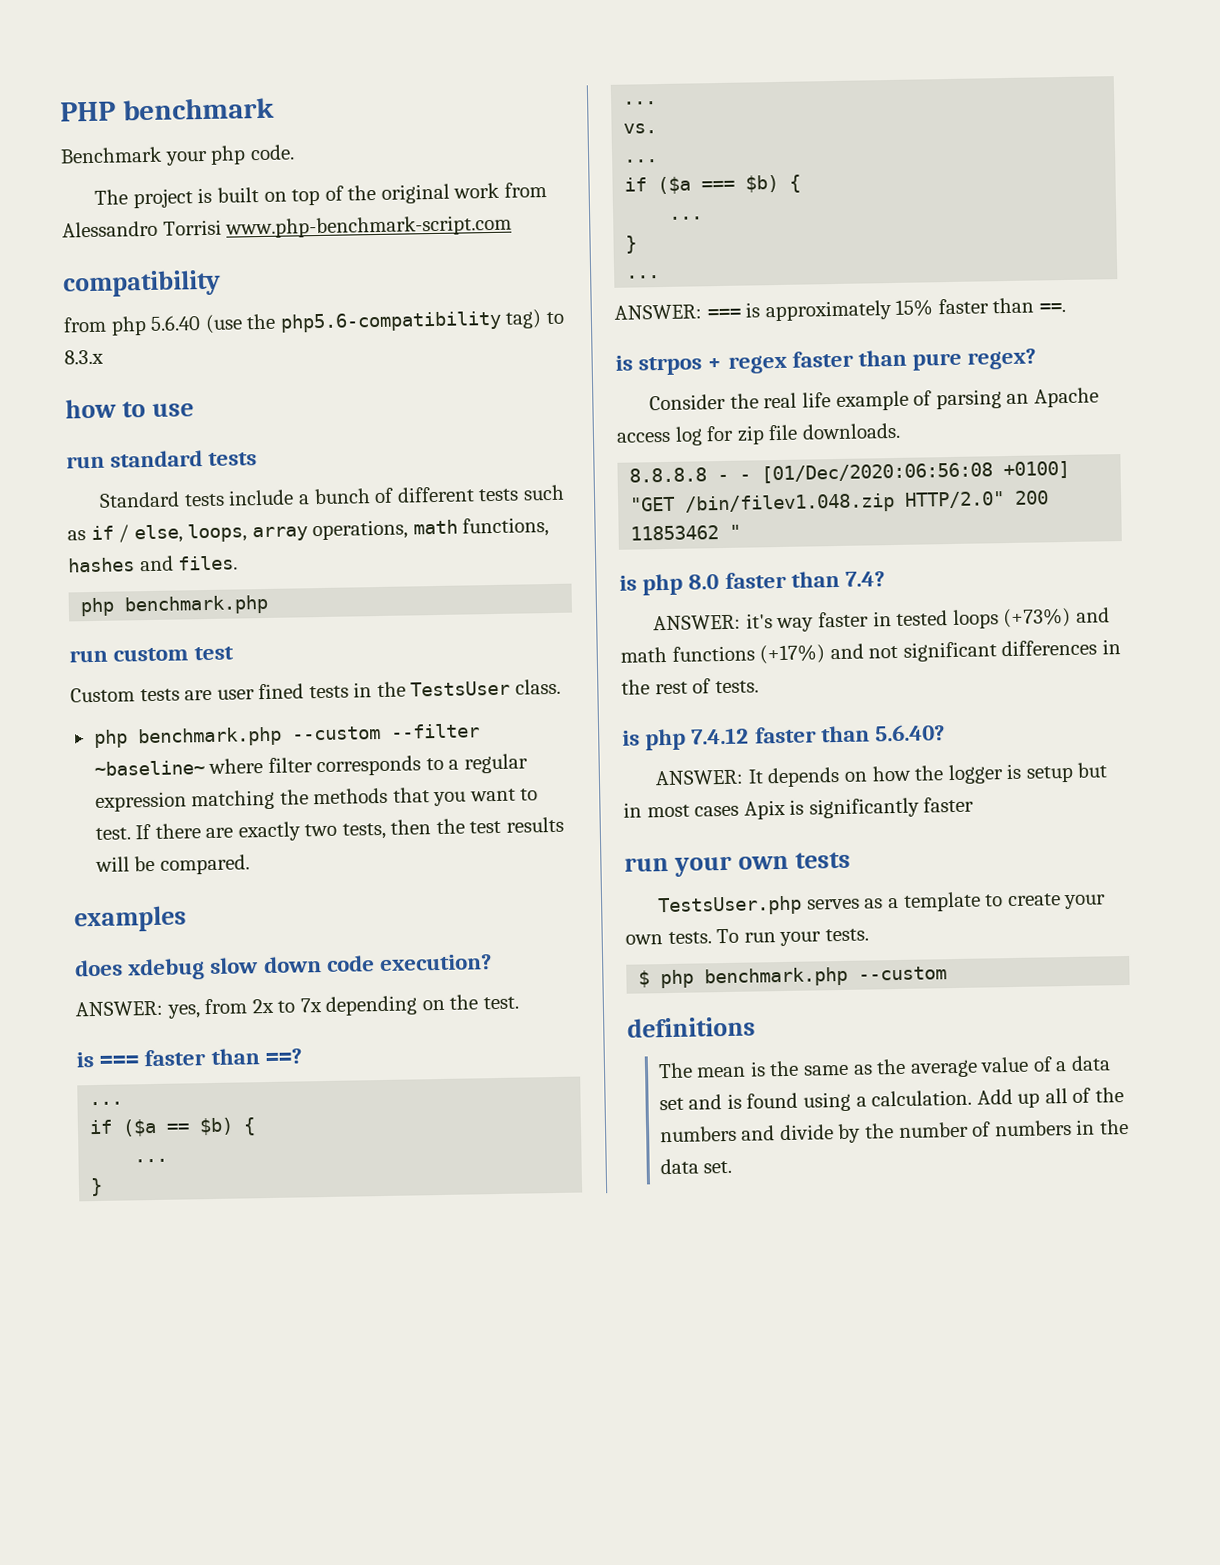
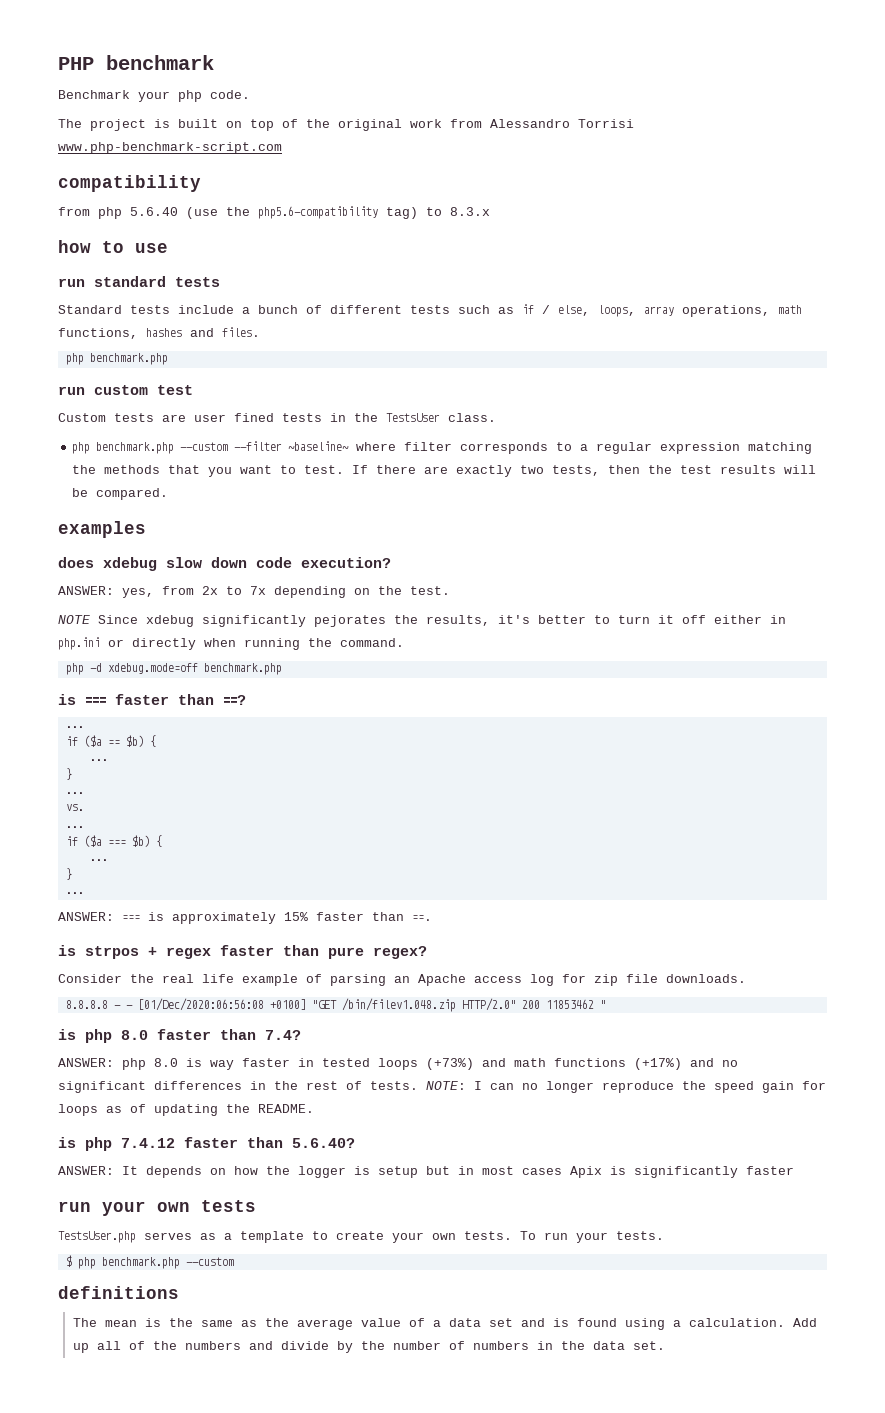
+ NOTE Since xdebug significantly pejorates the results, it's better to turn it off either in php.ini or directly when running the command.
+ php -d xdebug.mode=off benchmark.php
- ANSWER: it's way faster in tested loops (+73%) and math functions (+17%) and not significant differences in the rest of tests.
+ ANSWER: php 8.0 is way faster in tested loops (+73%) and math functions (+17%) and no significant differences in the rest of tests. NOTE: I can no longer reproduce the speed gain for loops as of updating the README.

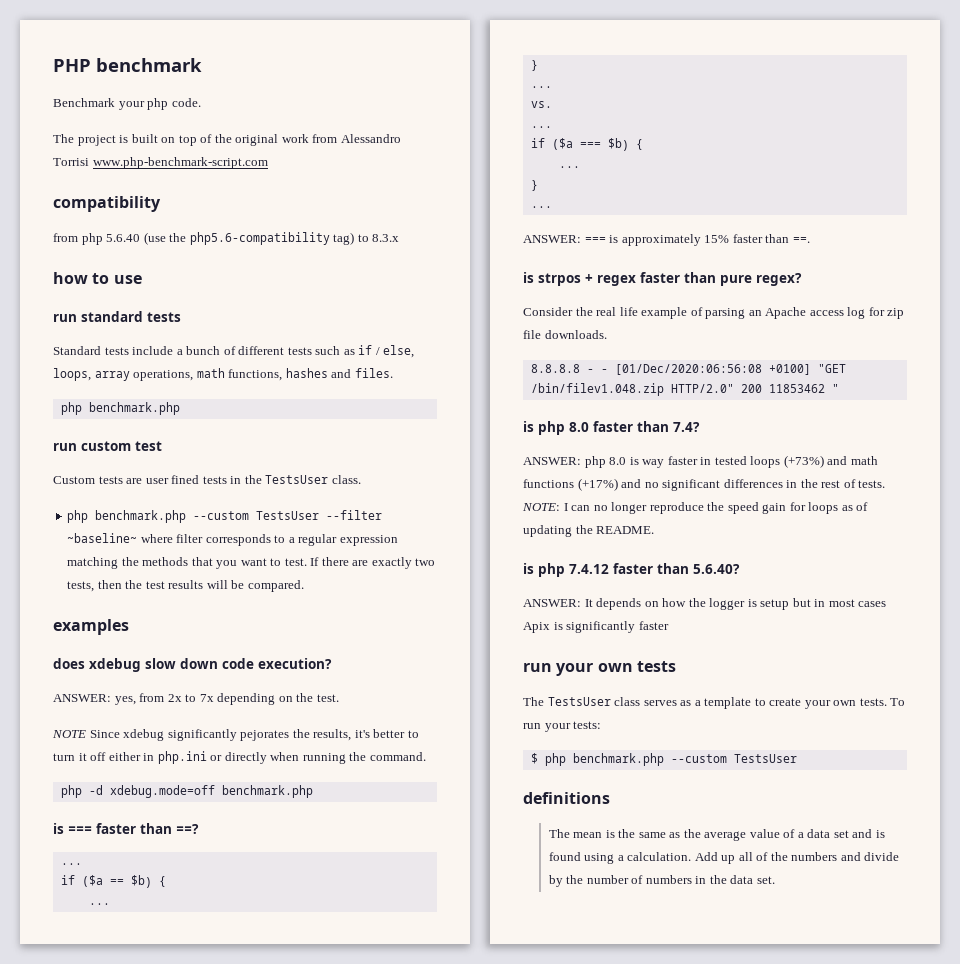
- php benchmark.php --custom --filter ~baseline~ where filter corresponds to a regular expression matching the methods that you want to test.
+ php benchmark.php --custom TestsUser --filter ~baseline~ where filter corresponds to a regular expression matching the methods that you want to test.
- TestsUser.php serves as a template to create your own tests.
+ The TestsUser class serves as a template to create your own tests.
- To run your tests.
+ To run your tests:
- $ php benchmark.php --custom
+ $ php benchmark.php --custom TestsUser

